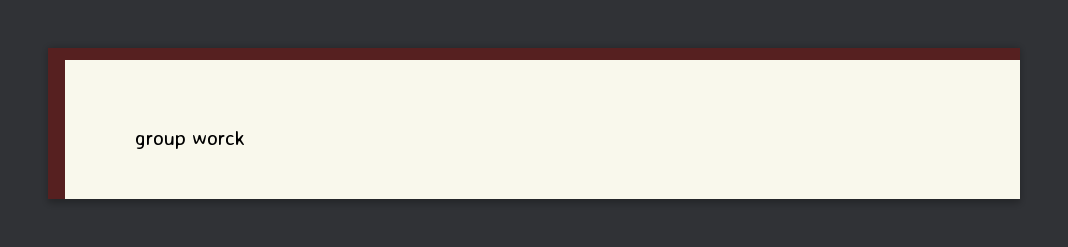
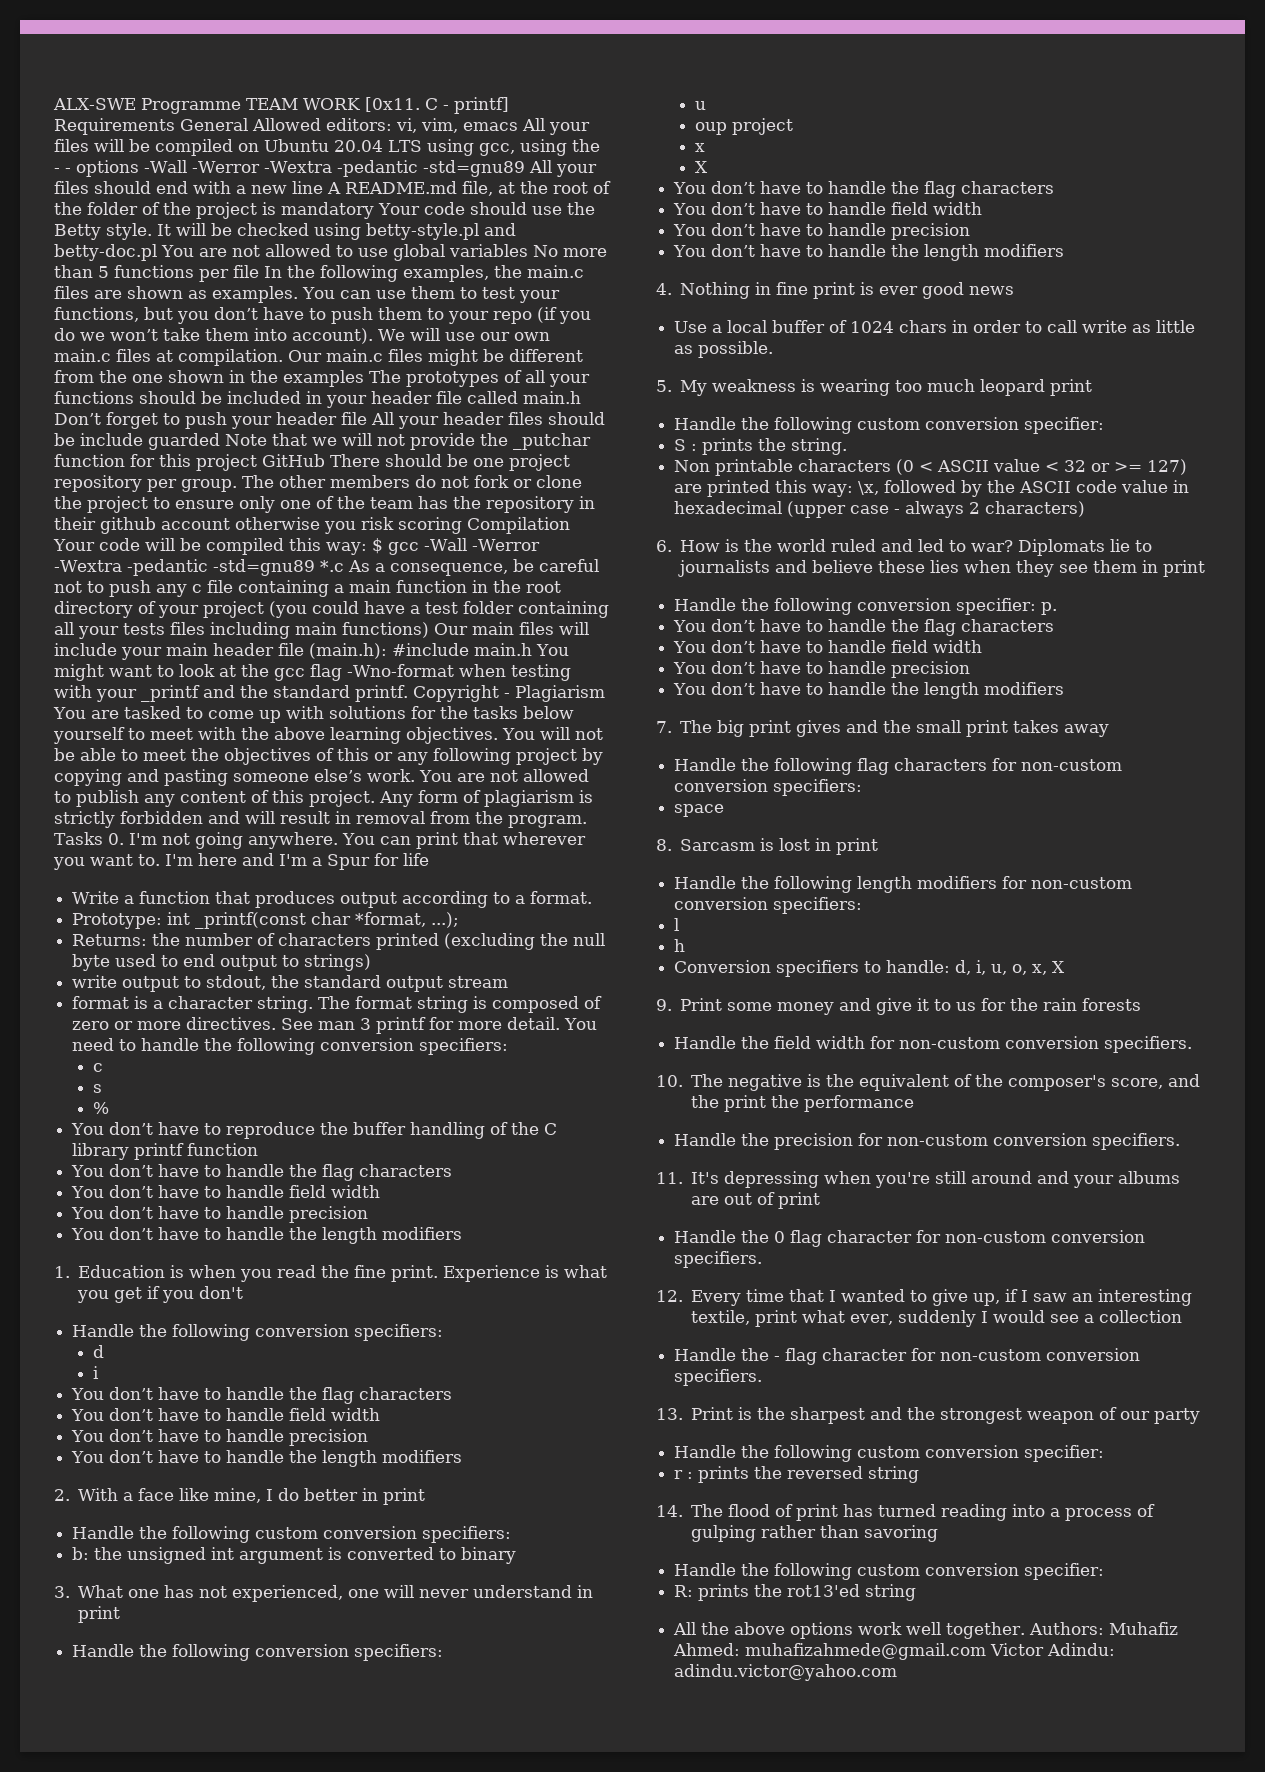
- group worck
+ ALX-SWE Programme TEAM WORK [0x11. C - printf] Requirements General Allowed editors: vi, vim, emacs All your files will be compiled on Ubuntu 20.04 LTS using gcc, using the - - options -Wall -Werror -Wextra -pedantic -std=gnu89 All your files should end with a new line A README.md file, at the root of the folder of the project is mandatory Your code should use the Betty style. It will be checked using betty-style.pl and betty-doc.pl You are not allowed to use global variables No more than 5 functions per file In the following examples, the main.c files are shown as examples. You can use them to test your functions, but you don’t have to push them to your repo (if you do we won’t take them into account). We will use our own main.c files at compilation. Our main.c files might be different from the one shown in the examples The prototypes of all your functions should be included in your header file called main.h Don’t forget to push your header file All your header files should be include guarded Note that we will not provide the _putchar function for this project GitHub There should be one project repository per group. The other members do not fork or clone the project to ensure only one of the team has the repository in their github account otherwise you risk scoring Compilation Your code will be compiled this way: $ gcc -Wall -Werror -Wextra -pedantic -std=gnu89 *.c As a consequence, be careful not to push any c file containing a main function in the root directory of your project (you could have a test folder containing all your tests files including main functions) Our main files will include your main header file (main.h): #include main.h You might want to look at the gcc flag -Wno-format when testing with your _printf and the standard printf. Copyright - Plagiarism You are tasked to come up with solutions for the tasks below yourself to meet with the above learning objectives. You will not be able to meet the objectives of this or any following project by copying and pasting someone else’s work. You are not allowed to publish any content of this project. Any form of plagiarism is strictly forbidden and will result in removal from the program. Tasks 0. I'm not going anywhere. You can print that wherever you want to. I'm here and I'm a Spur for life
+ Write a function that produces output according to a format.
+ Prototype: int _printf(const char *format, ...);
+ Returns: the number of characters printed (excluding the null byte used to end output to strings)
+ write output to stdout, the standard output stream
+ format is a character string. The format string is composed of zero or more directives. See man 3 printf for more detail. You need to handle the following conversion specifiers:
+ c
+ s
+ %
+ You don’t have to reproduce the buffer handling of the C library printf function
+ You don’t have to handle the flag characters
+ You don’t have to handle field width
+ You don’t have to handle precision
+ You don’t have to handle the length modifiers
+ 1. Education is when you read the fine print. Experience is what you get if you don't
+ Handle the following conversion specifiers:
+ d
+ i
+ You don’t have to handle the flag characters
+ You don’t have to handle field width
+ You don’t have to handle precision
+ You don’t have to handle the length modifiers
+ 2. With a face like mine, I do better in print
+ Handle the following custom conversion specifiers:
+ b: the unsigned int argument is converted to binary
+ 3. What one has not experienced, one will never understand in print
+ Handle the following conversion specifiers:
+ u
+ oup project
+ x
+ X
+ You don’t have to handle the flag characters
+ You don’t have to handle field width
+ You don’t have to handle precision
+ You don’t have to handle the length modifiers
+ 4. Nothing in fine print is ever good news
+ Use a local buffer of 1024 chars in order to call write as little as possible.
+ 5. My weakness is wearing too much leopard print
+ Handle the following custom conversion specifier:
+ S : prints the string.
+ Non printable characters (0 < ASCII value < 32 or >= 127) are printed this way: \x, followed by the ASCII code value in hexadecimal (upper case - always 2 characters)
+ 6. How is the world ruled and led to war? Diplomats lie to journalists and believe these lies when they see them in print
+ Handle the following conversion specifier: p.
+ You don’t have to handle the flag characters
+ You don’t have to handle field width
+ You don’t have to handle precision
+ You don’t have to handle the length modifiers
+ 7. The big print gives and the small print takes away
+ Handle the following flag characters for non-custom conversion specifiers:
+ space
+ 8. Sarcasm is lost in print
+ Handle the following length modifiers for non-custom conversion specifiers:
+ l
+ h
+ Conversion specifiers to handle: d, i, u, o, x, X
+ 9. Print some money and give it to us for the rain forests
+ Handle the field width for non-custom conversion specifiers.
+ 10. The negative is the equivalent of the composer's score, and the print the performance
+ Handle the precision for non-custom conversion specifiers.
+ 11. It's depressing when you're still around and your albums are out of print
+ Handle the 0 flag character for non-custom conversion specifiers.
+ 12. Every time that I wanted to give up, if I saw an interesting textile, print what ever, suddenly I would see a collection
+ Handle the - flag character for non-custom conversion specifiers.
+ 13. Print is the sharpest and the strongest weapon of our party
+ Handle the following custom conversion specifier:
+ r : prints the reversed string
+ 14. The flood of print has turned reading into a process of gulping rather than savoring
+ Handle the following custom conversion specifier:
+ R: prints the rot13'ed string
+ All the above options work well together. Authors: Muhafiz Ahmed: muhafizahmede@gmail.com Victor Adindu: adindu.victor@yahoo.com

